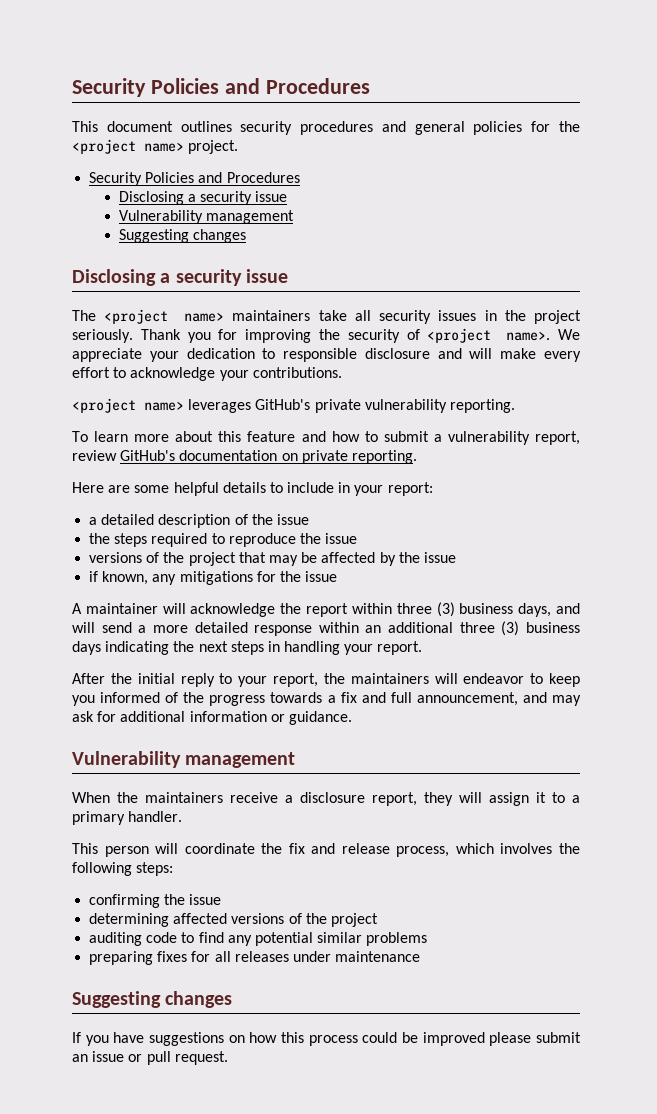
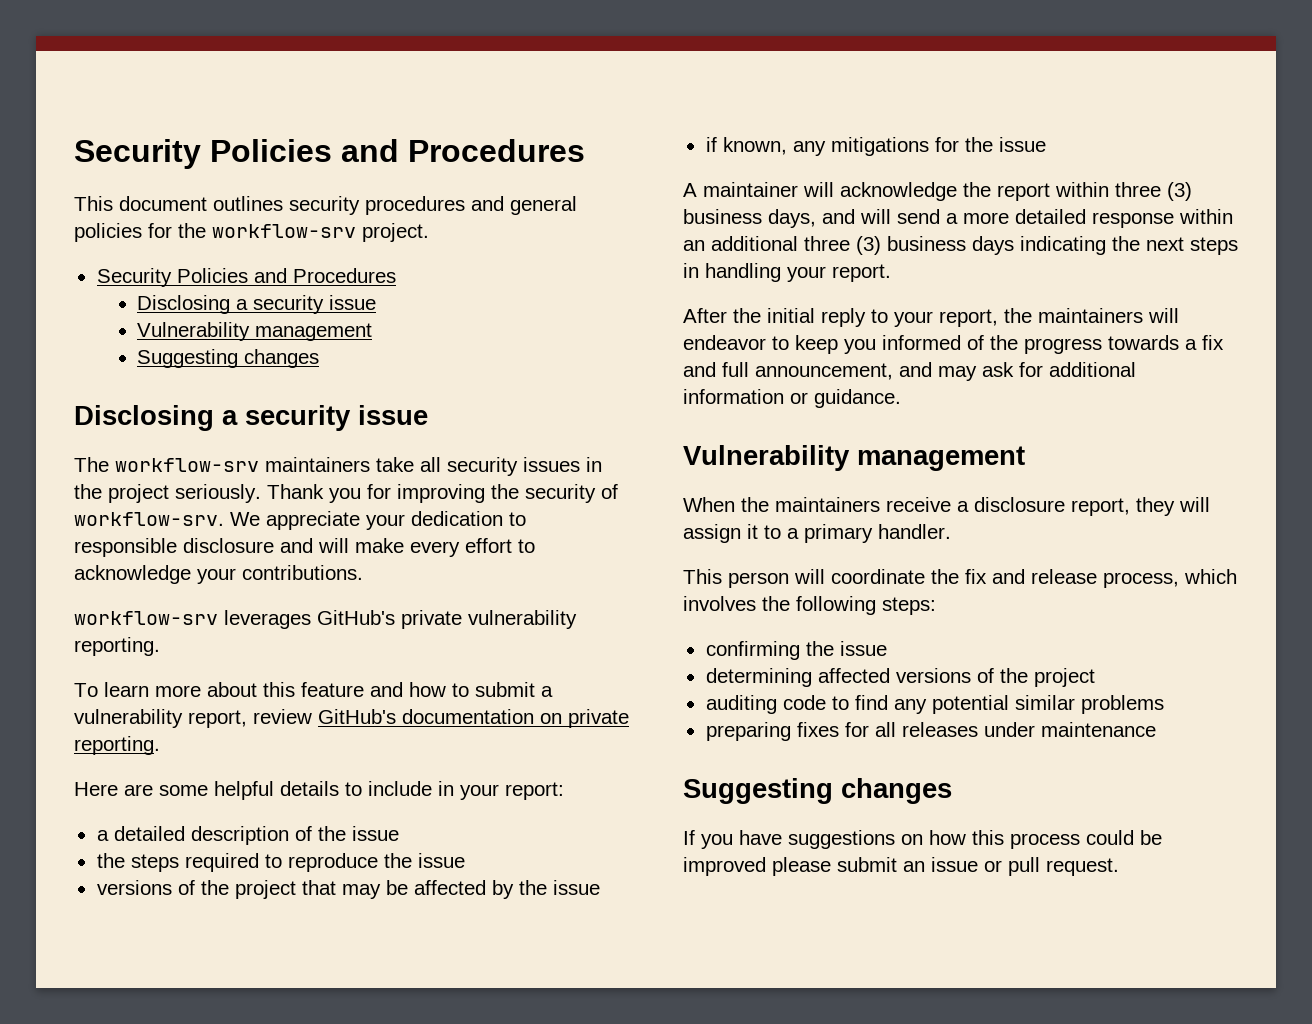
- This document outlines security procedures and general policies for the <project name> project.
+ This document outlines security procedures and general policies for the workflow-srv project.
- The <project name> maintainers take all security issues in the project seriously.
+ The workflow-srv maintainers take all security issues in the project seriously.
- Thank you for improving the security of <project name>.
+ Thank you for improving the security of workflow-srv.
- <project name> leverages GitHub's private vulnerability reporting.
+ workflow-srv leverages GitHub's private vulnerability reporting.

